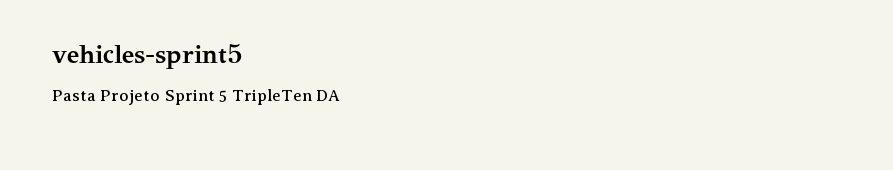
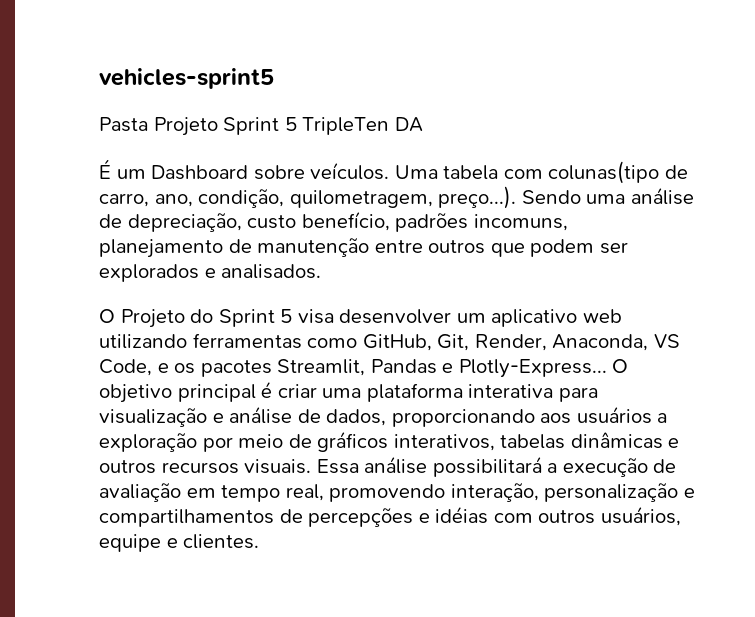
+ É um Dashboard sobre veículos. Uma tabela com colunas(tipo de carro, ano, condição, quilometragem, preço...). Sendo uma análise de depreciação, custo benefício, padrões incomuns, planejamento de manutenção entre outros que podem ser explorados e analisados.
+ O Projeto do Sprint 5 visa desenvolver um aplicativo web utilizando ferramentas como GitHub, Git, Render, Anaconda, VS Code, e os pacotes Streamlit, Pandas e Plotly-Express... O objetivo principal é criar uma plataforma interativa para visualização e análise de dados, proporcionando aos usuários a exploração por meio de gráficos interativos, tabelas dinâmicas e outros recursos visuais. Essa análise possibilitará a execução de avaliação em tempo real, promovendo interação, personalização e compartilhamentos de percepções e idéias com outros usuários, equipe e clientes.

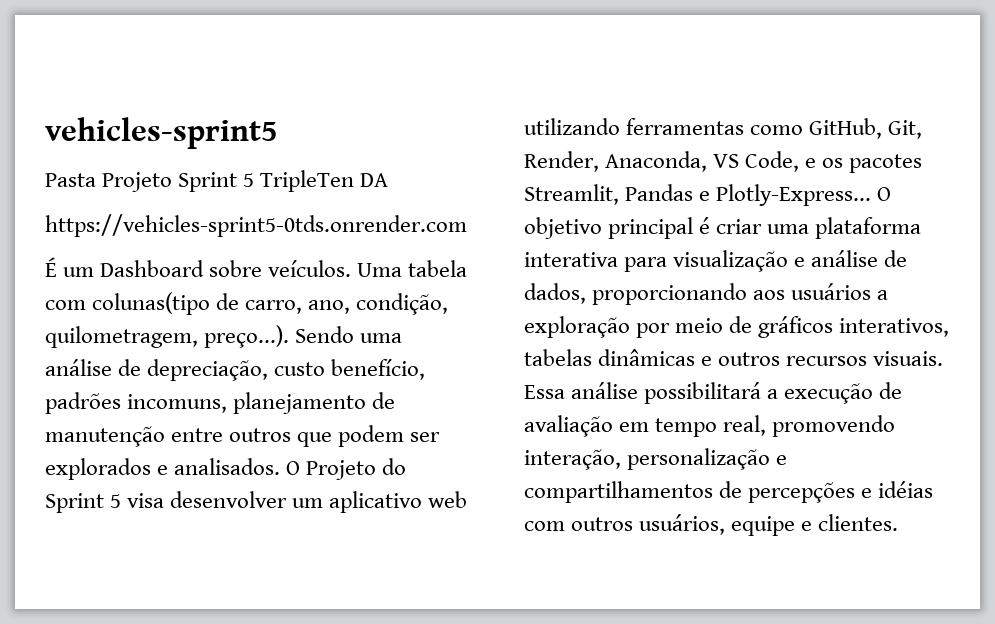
+ https://vehicles-sprint5-0tds.onrender.com
- Uma tabela com colunas(tipo de carro, ano, condição, quilometragem, preço...). Sendo uma análise de depreciação, custo benefício, padrões incomuns, planejamento de manutenção entre outros que podem ser explorados e analisados.
- O Projeto do Sprint 5 visa desenvolver um aplicativo web utilizando ferramentas como GitHub, Git, Render, Anaconda, VS Code, e os pacotes Streamlit, Pandas e Plotly-Express...
+ Uma tabela com colunas(tipo de carro, ano, condição, quilometragem, preço...). Sendo uma análise de depreciação, custo benefício, padrões incomuns, planejamento de manutenção entre outros que podem ser explorados e analisados. O Projeto do Sprint 5 visa desenvolver um aplicativo web utilizando ferramentas como GitHub, Git, Render, Anaconda, VS Code, e os pacotes Streamlit, Pandas e Plotly-Express...

